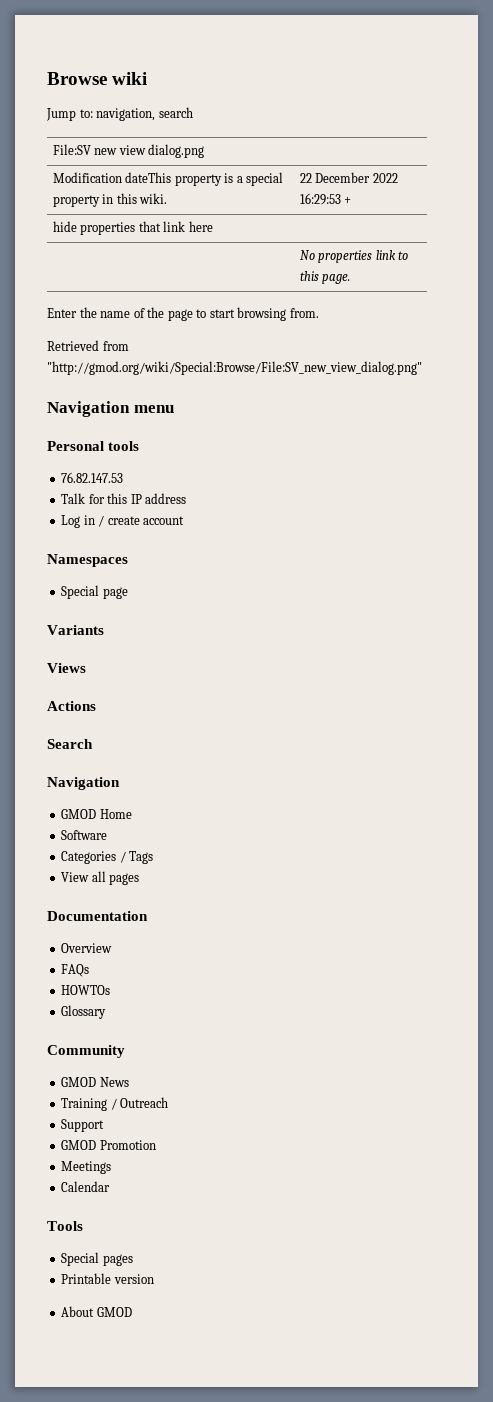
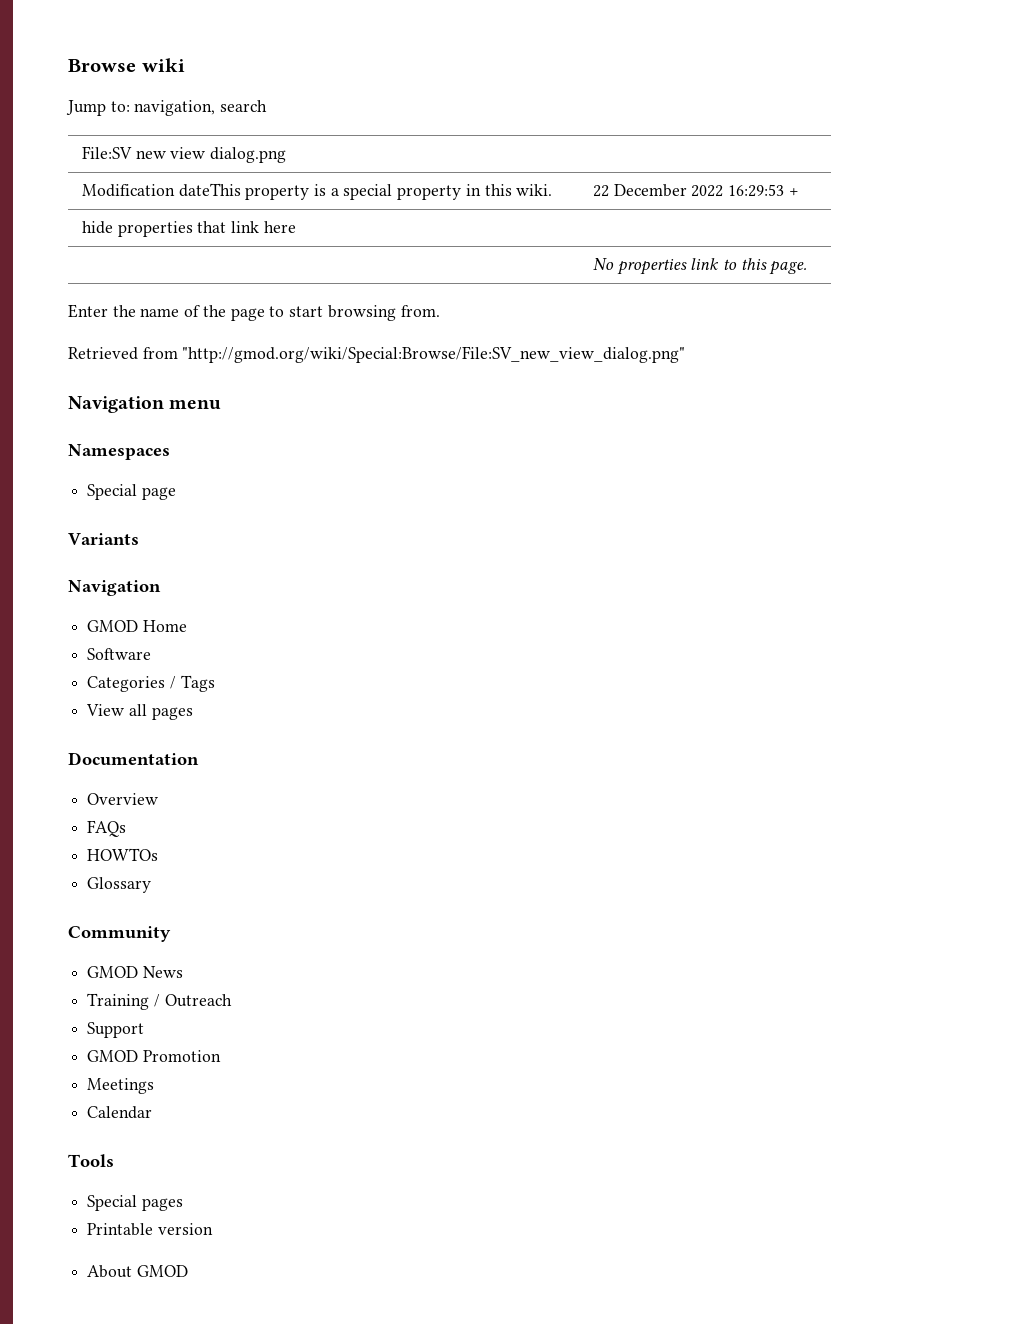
- Personal tools
- 76.82.147.53
- Talk for this IP address
- Log in / create account
- Views
- Actions
- Search

